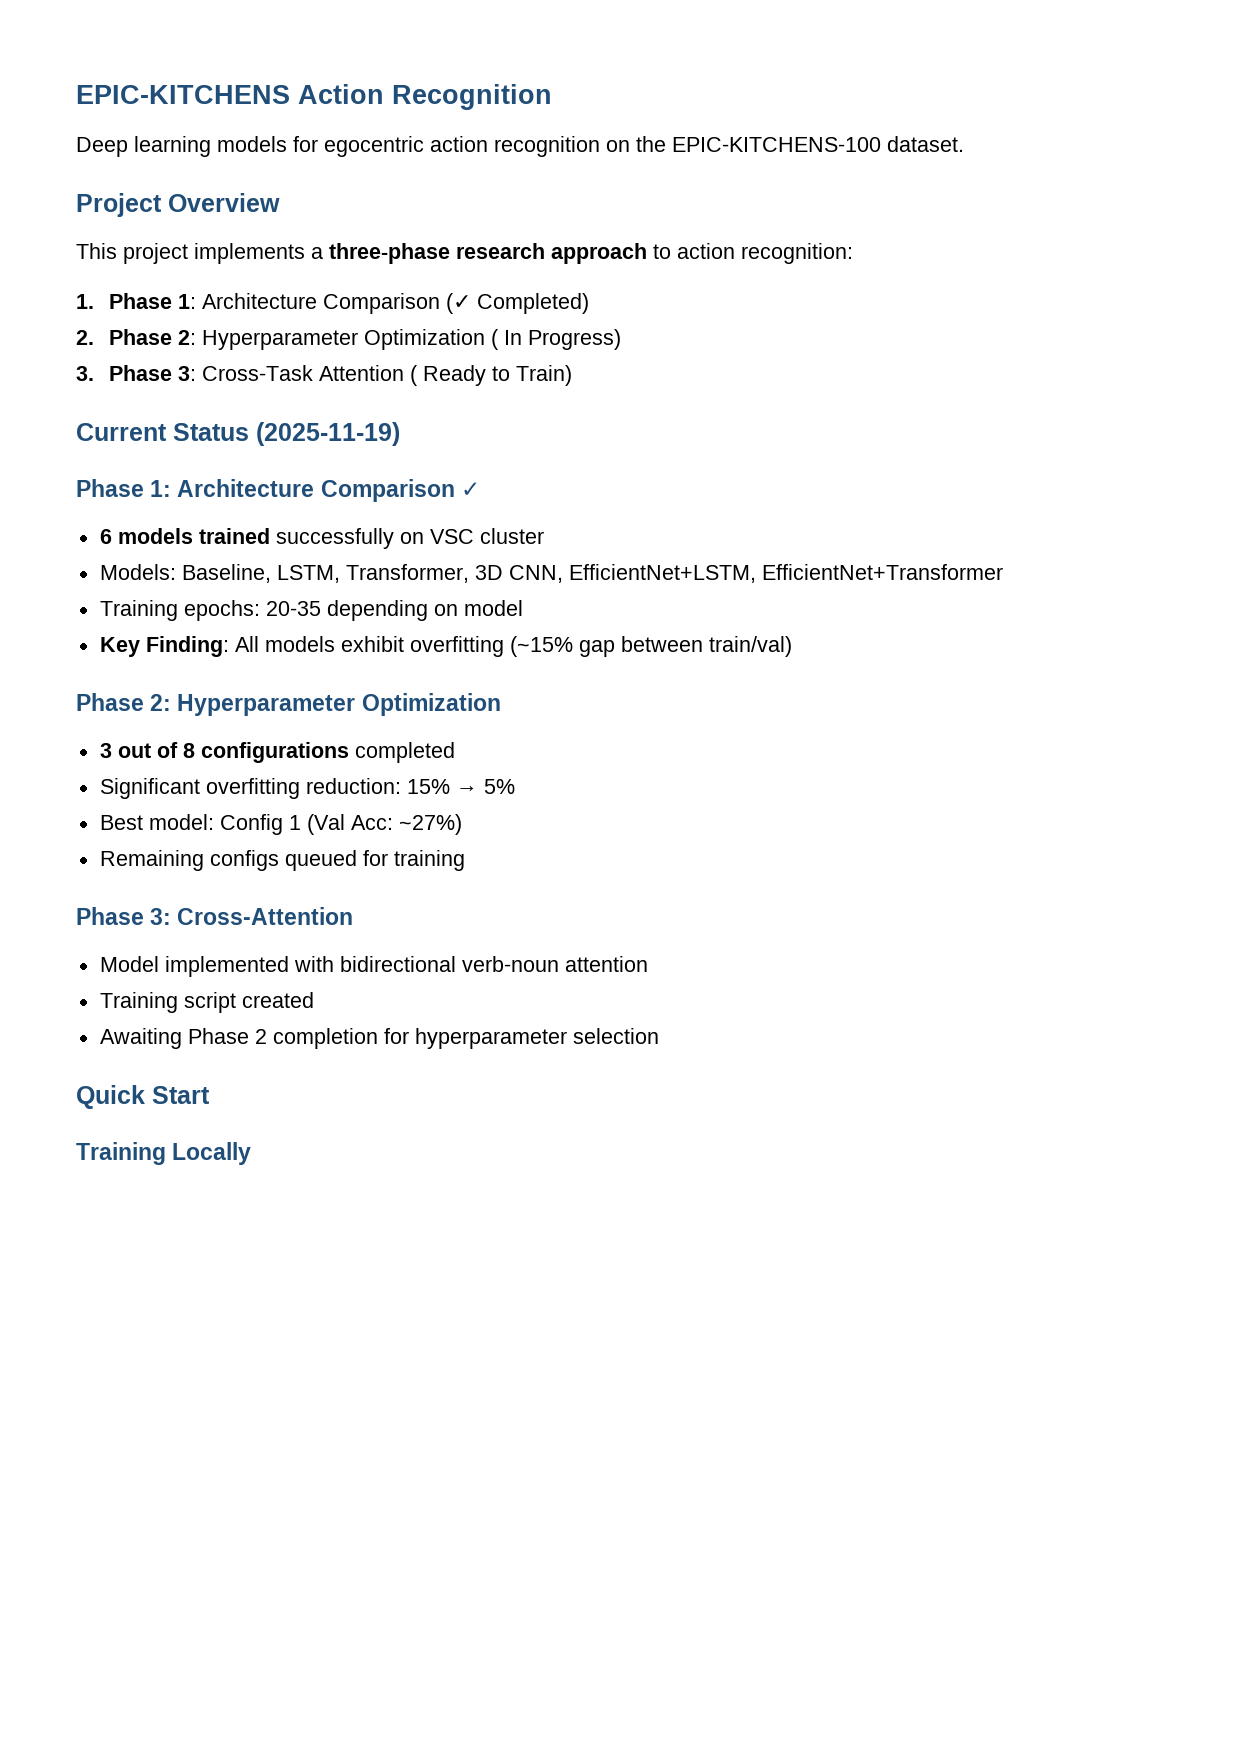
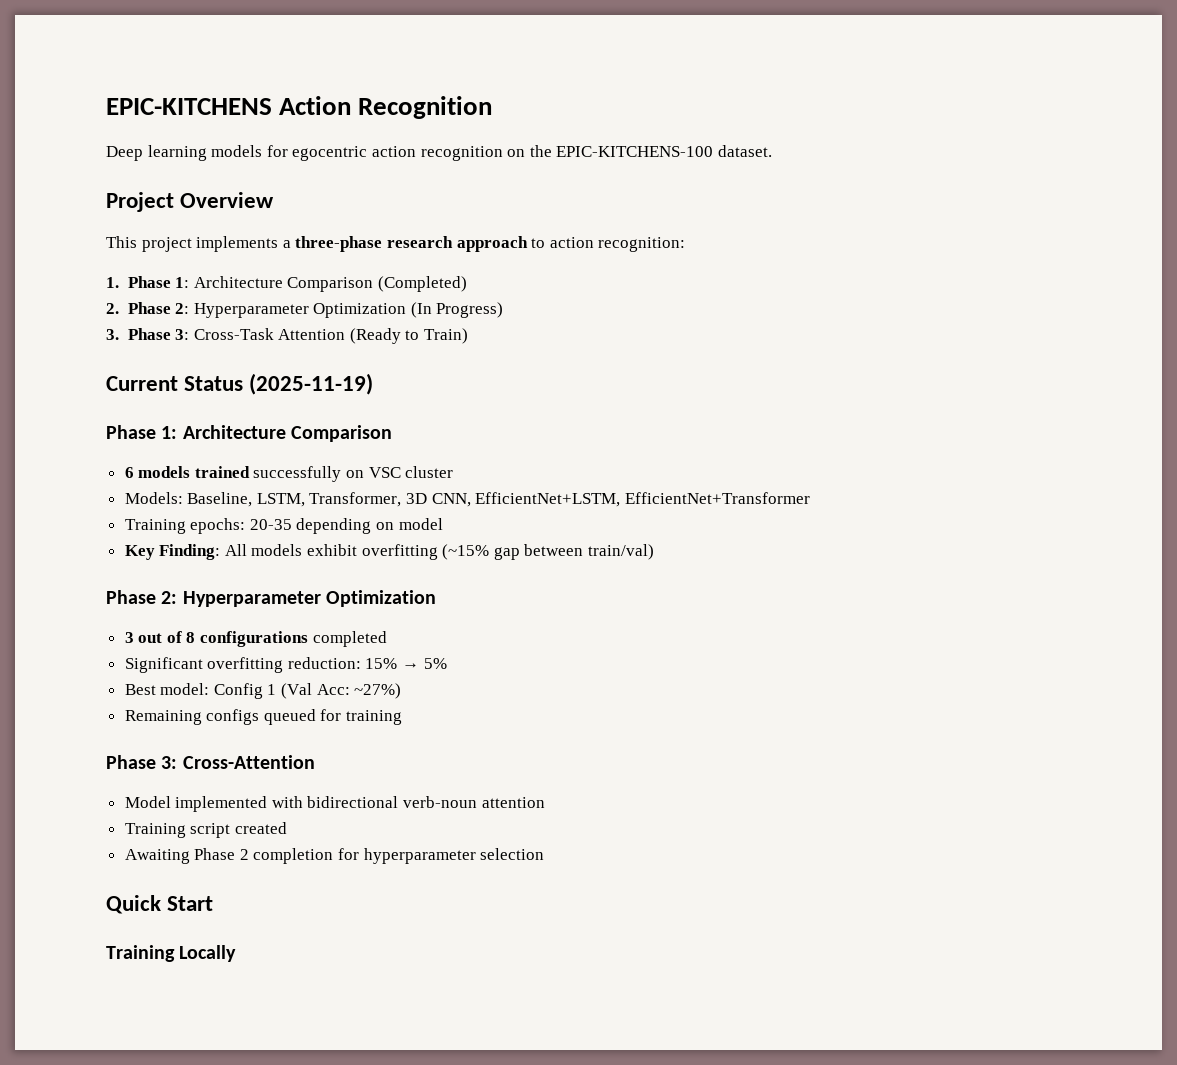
- 1. Phase 1: Architecture Comparison (✓ Completed)
+ 1. Phase 1: Architecture Comparison (Completed)
- 2. Phase 2: Hyperparameter Optimization ( In Progress)
+ 2. Phase 2: Hyperparameter Optimization (In Progress)
- 3. Phase 3: Cross-Task Attention ( Ready to Train)
+ 3. Phase 3: Cross-Task Attention (Ready to Train)
  Current Status (2025-11-19)
- Phase 1: Architecture Comparison ✓
+ Phase 1: Architecture Comparison

